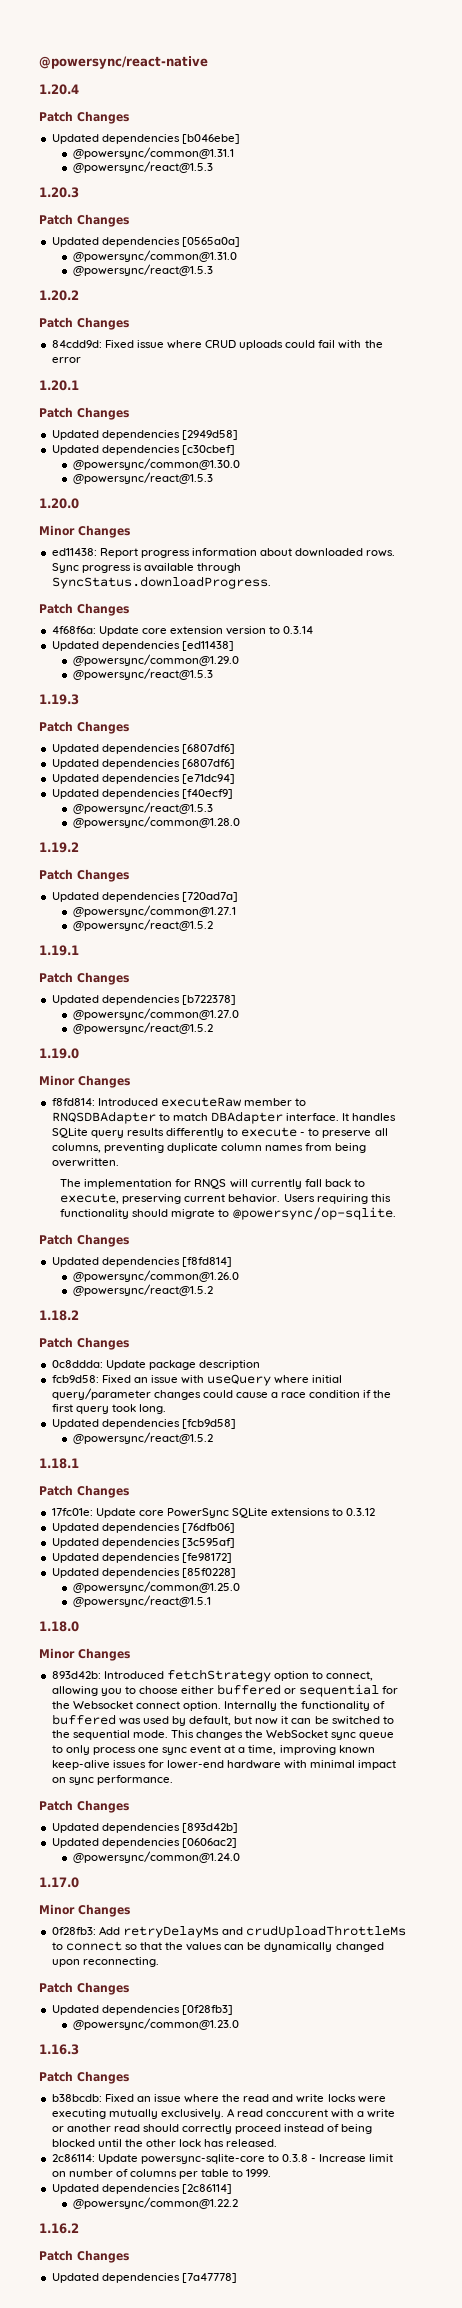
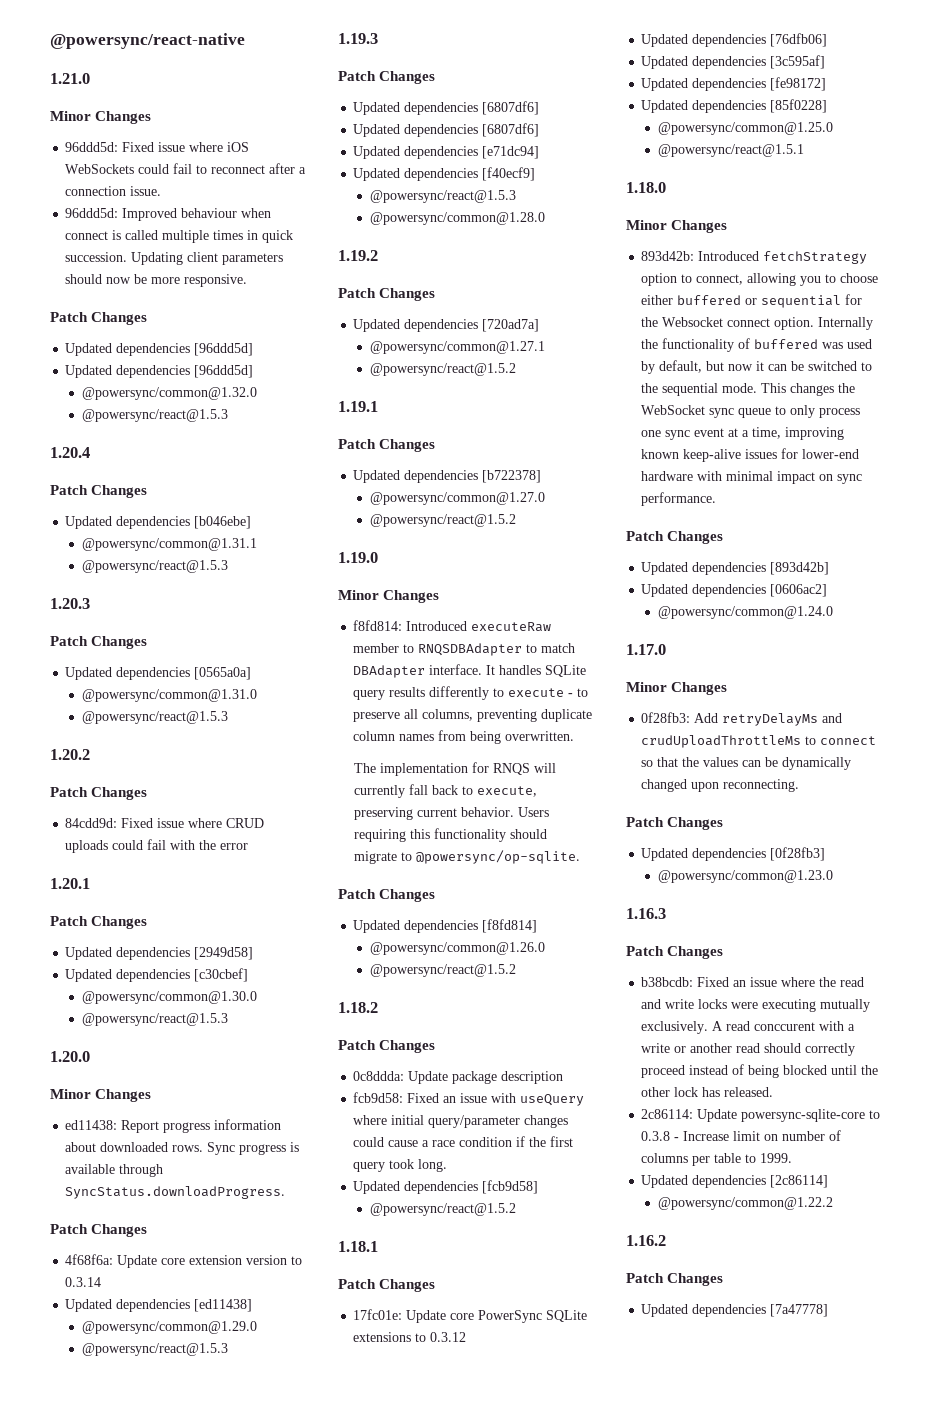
+ 1.21.0
+ Minor Changes
+ 96ddd5d: Fixed issue where iOS WebSockets could fail to reconnect after a connection issue.
+ 96ddd5d: Improved behaviour when connect is called multiple times in quick succession. Updating client parameters should now be more responsive.
+ Patch Changes
+ Updated dependencies [96ddd5d]
+ Updated dependencies [96ddd5d]
+ @powersync/common@1.32.0
+ @powersync/react@1.5.3

